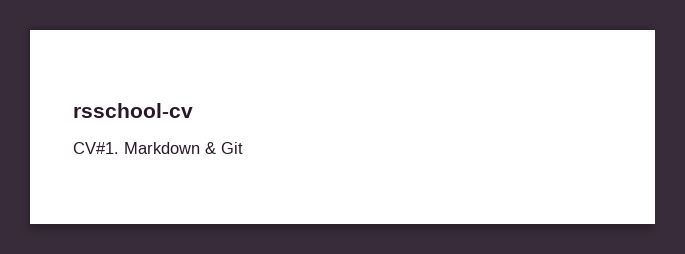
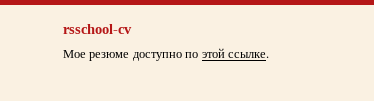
- CV#1. Markdown & Git
+ Мое резюме доступно по этой ссылке.

